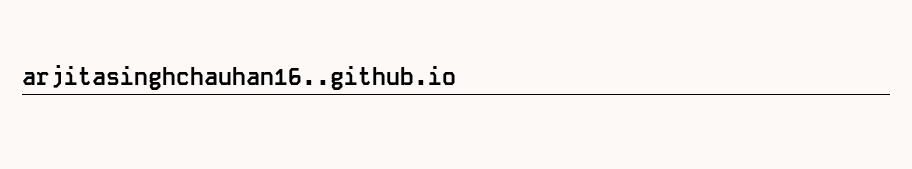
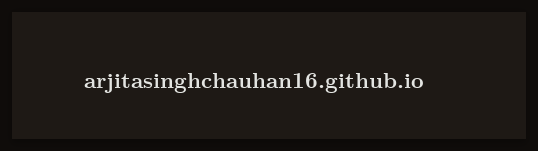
- arjitasinghchauhan16..github.io
+ arjitasinghchauhan16.github.io

